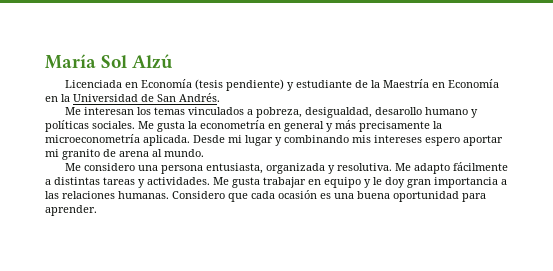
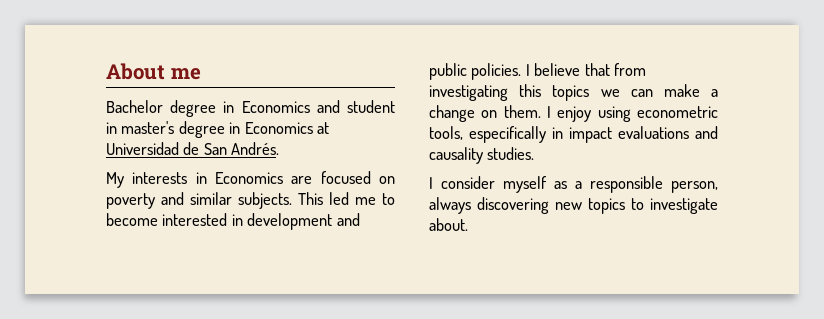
- María Sol Alzú
- Licenciada en Economía (tesis pendiente) y estudiante de la Maestría en Economía en la Universidad de San Andrés.
- Me interesan los temas vinculados a pobreza, desigualdad, desarollo humano y políticas sociales. Me gusta la econometría en general y más precisamente la microeconometría aplicada. Desde mi lugar y combinando mis intereses espero aportar mi granito de arena al mundo.
- Me considero una persona entusiasta, organizada y resolutiva. Me adapto fácilmente a distintas tareas y actividades. Me gusta trabajar en equipo y le doy gran importancia a las relaciones humanas. Considero que cada ocasión es una buena oportunidad para aprender.
+ About me
+ Bachelor degree in Economics and student in master's degree in Economics at Universidad de San Andrés.
+ My interests in Economics are focused on poverty and similar subjects. This led me to become interested in development and public policies. I believe that from investigating this topics we can make a change on them. I enjoy using econometric tools, especifically in impact evaluations and causality studies.
+ I consider myself as a responsible person, always discovering new topics to investigate about.

